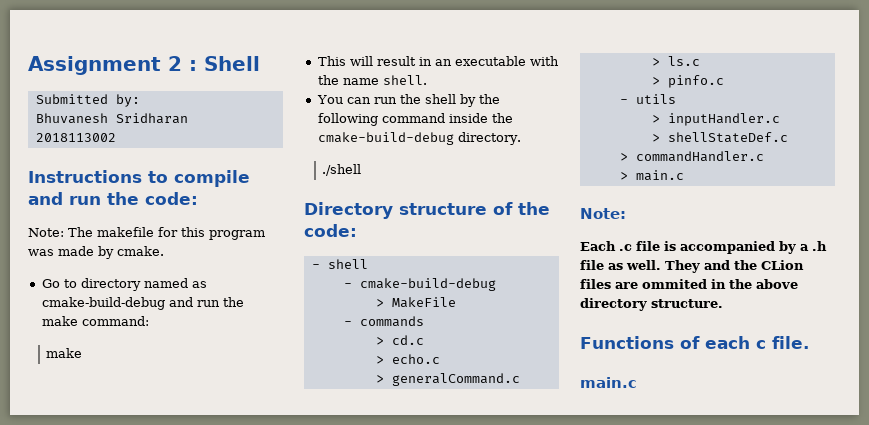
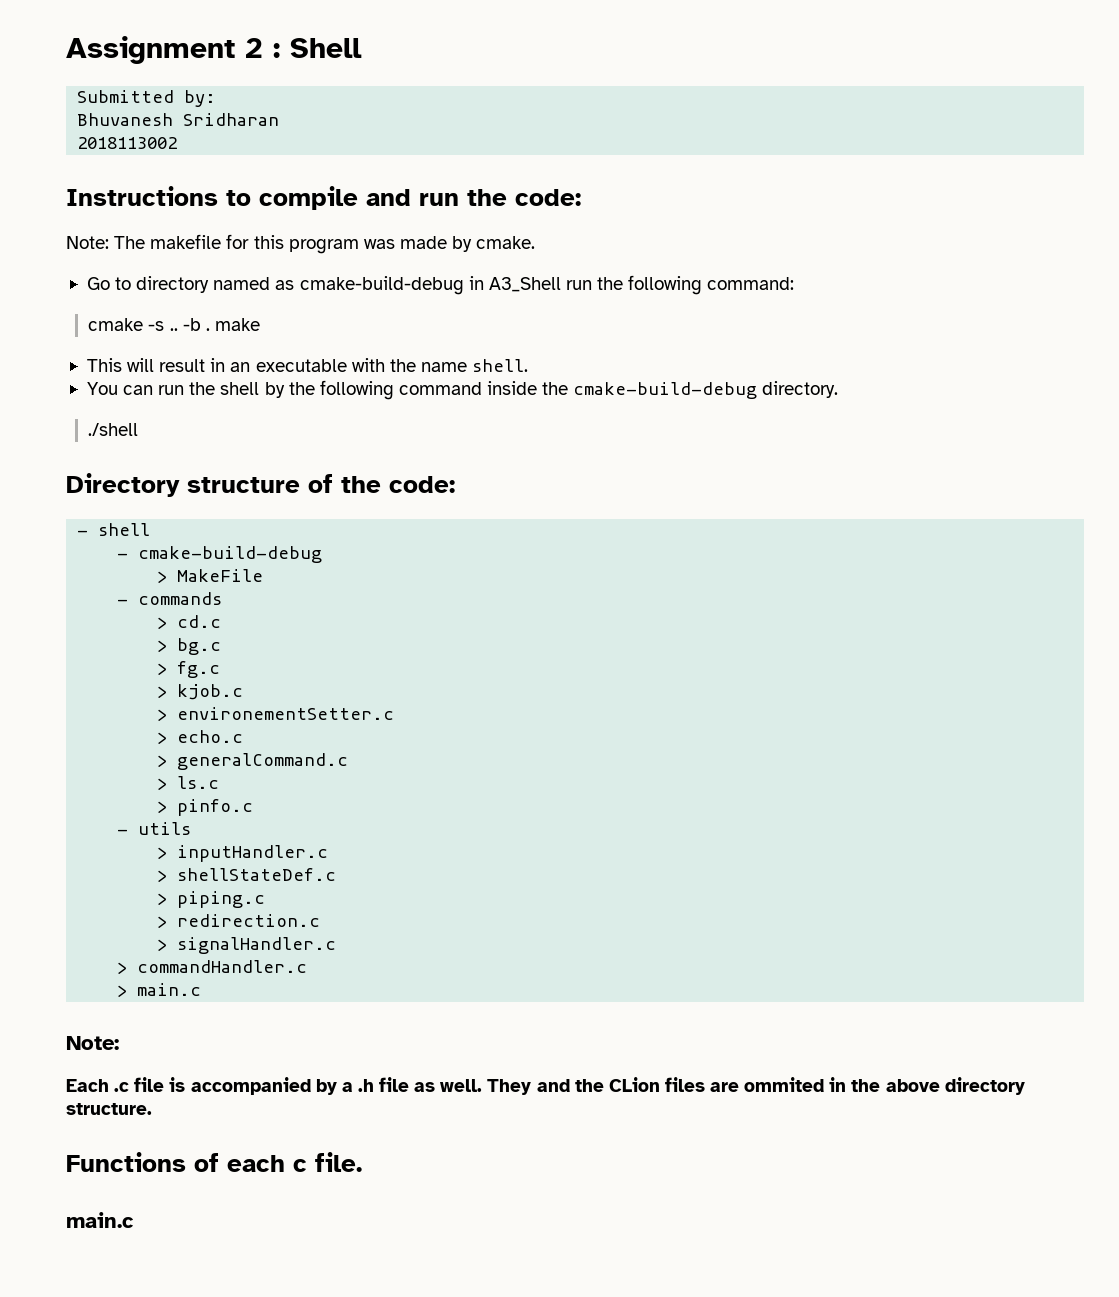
- Go to directory named as cmake-build-debug and run the make command:
- make
+ Go to directory named as cmake-build-debug in A3_Shell run the following command:
+ cmake -s .. -b . make
+ > bg.c
+ > fg.c
+ > kjob.c
+ > environementSetter.c
+ > piping.c
+ > redirection.c
+ > signalHandler.c

